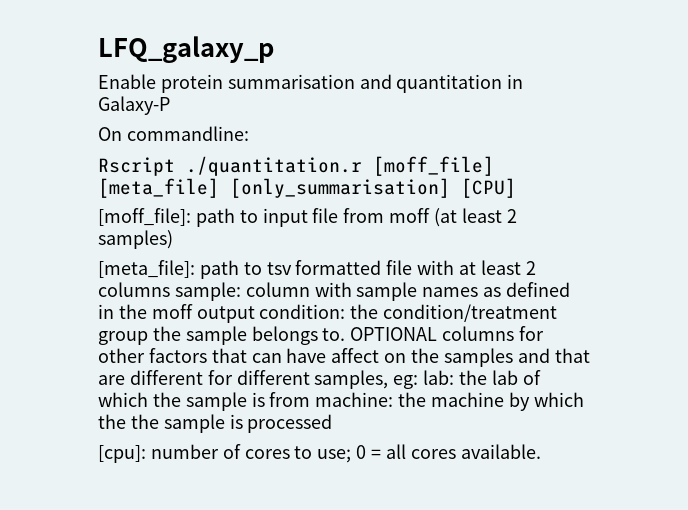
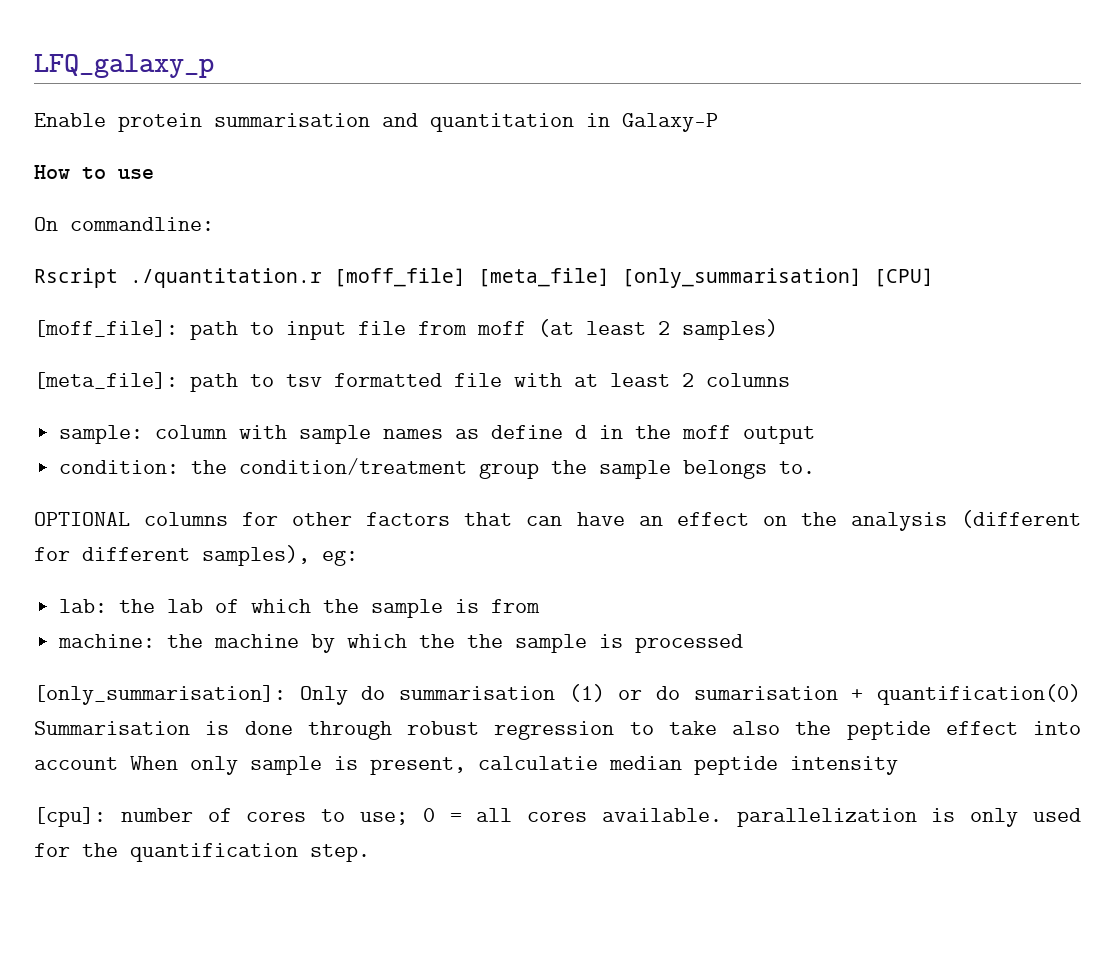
+ How to use
- [meta_file]: path to tsv formatted file with at least 2 columns sample: column with sample names as defined in the moff output condition: the condition/treatment group the sample belongs to. OPTIONAL columns for other factors that can have affect on the samples and that are different for different samples, eg: lab: the lab of which the sample is from machine: the machine by which the the sample is processed
+ [meta_file]: path to tsv formatted file with at least 2 columns
+ sample: column with sample names as define d in the moff output
+ condition: the condition/treatment group the sample belongs to.
+ OPTIONAL columns for other factors that can have an effect on the analysis (different for different samples), eg:
+ lab: the lab of which the sample is from
+ machine: the machine by which the the sample is processed
+ [only_summarisation]: Only do summarisation (1) or do sumarisation + quantification(0) Summarisation is done through robust regression to take also the peptide effect into account When only sample is present, calculatie median peptide intensity
- [cpu]: number of cores to use; 0 = all cores available.
+ [cpu]: number of cores to use; 0 = all cores available. parallelization is only used for the quantification step.

